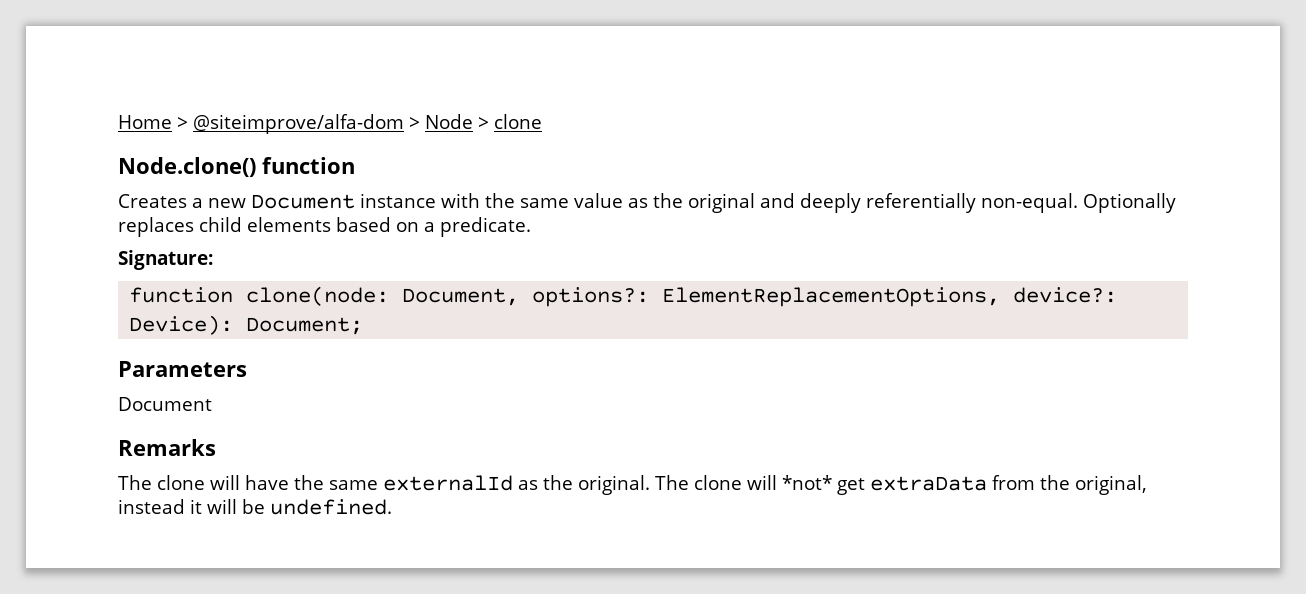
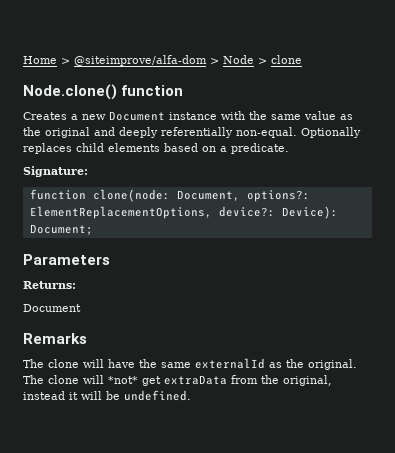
+ Returns:

